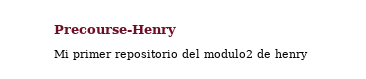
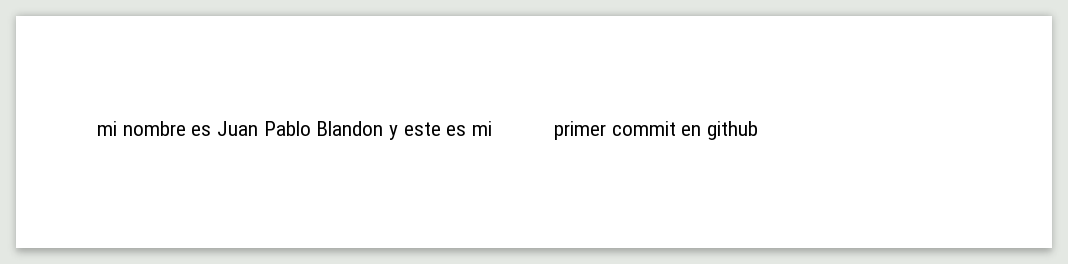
- Precourse-Henry
- Mi primer repositorio del modulo2 de henry
+ mi nombre es Juan Pablo Blandon y este es mi primer commit en github

